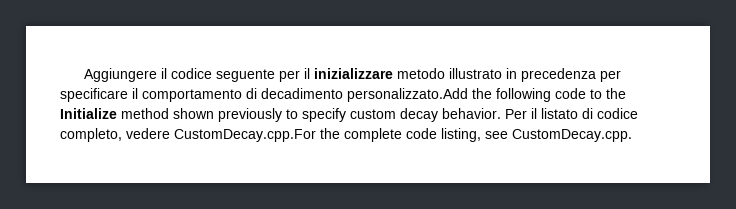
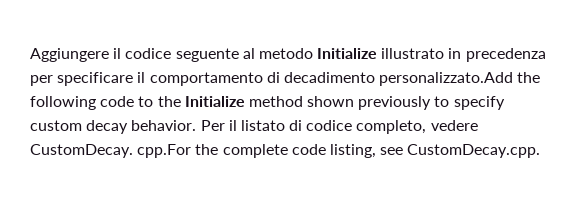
- Aggiungere il codice seguente per il inizializzare metodo illustrato in precedenza per specificare il comportamento di decadimento personalizzato.Add the following code to the Initialize method shown previously to specify custom decay behavior.
+ Aggiungere il codice seguente al metodo Initialize illustrato in precedenza per specificare il comportamento di decadimento personalizzato.Add the following code to the Initialize method shown previously to specify custom decay behavior.
- Per il listato di codice completo, vedere CustomDecay.cpp.For the complete code listing, see CustomDecay.cpp.
+ Per il listato di codice completo, vedere CustomDecay. cpp.For the complete code listing, see CustomDecay.cpp.

